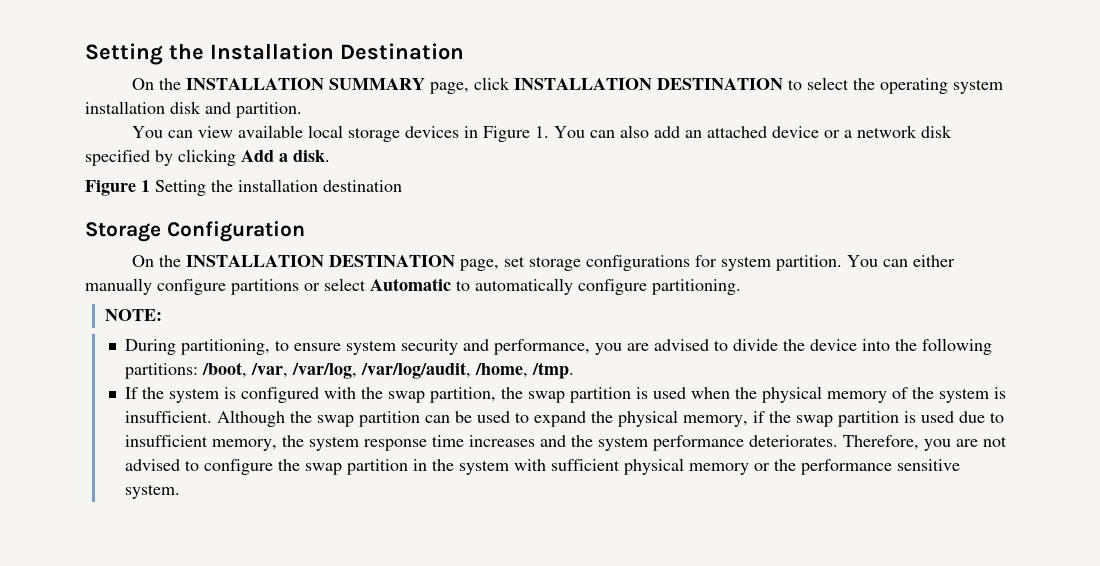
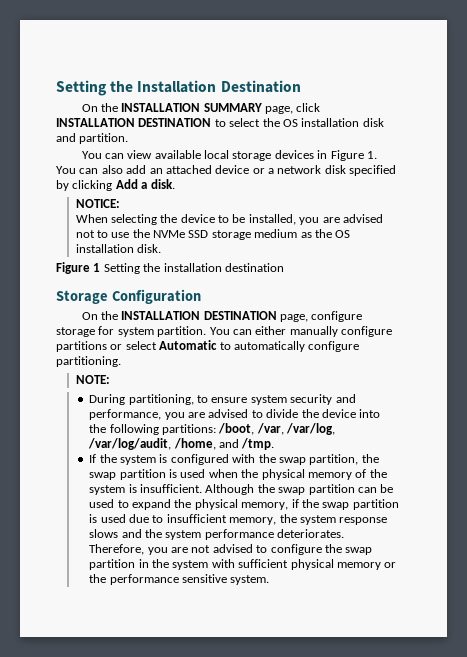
- On the INSTALLATION SUMMARY page, click INSTALLATION DESTINATION to select the operating system installation disk and partition.
+ On the INSTALLATION SUMMARY page, click INSTALLATION DESTINATION to select the OS installation disk and partition.
+ NOTICE:
+ When selecting the device to be installed, you are advised not to use the NVMe SSD storage medium as the OS installation disk.
- On the INSTALLATION DESTINATION page, set storage configurations for system partition.
+ On the INSTALLATION DESTINATION page, configure storage for system partition.
- During partitioning, to ensure system security and performance, you are advised to divide the device into the following partitions: /boot, /var, /var/log, /var/log/audit, /home, /tmp.
+ During partitioning, to ensure system security and performance, you are advised to divide the device into the following partitions: /boot, /var, /var/log, /var/log/audit, /home, and /tmp.
- Although the swap partition can be used to expand the physical memory, if the swap partition is used due to insufficient memory, the system response time increases and the system performance deteriorates.
+ Although the swap partition can be used to expand the physical memory, if the swap partition is used due to insufficient memory, the system response slows and the system performance deteriorates.

